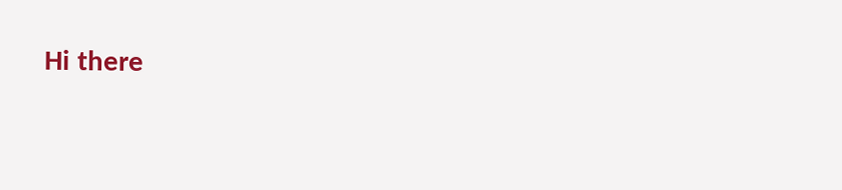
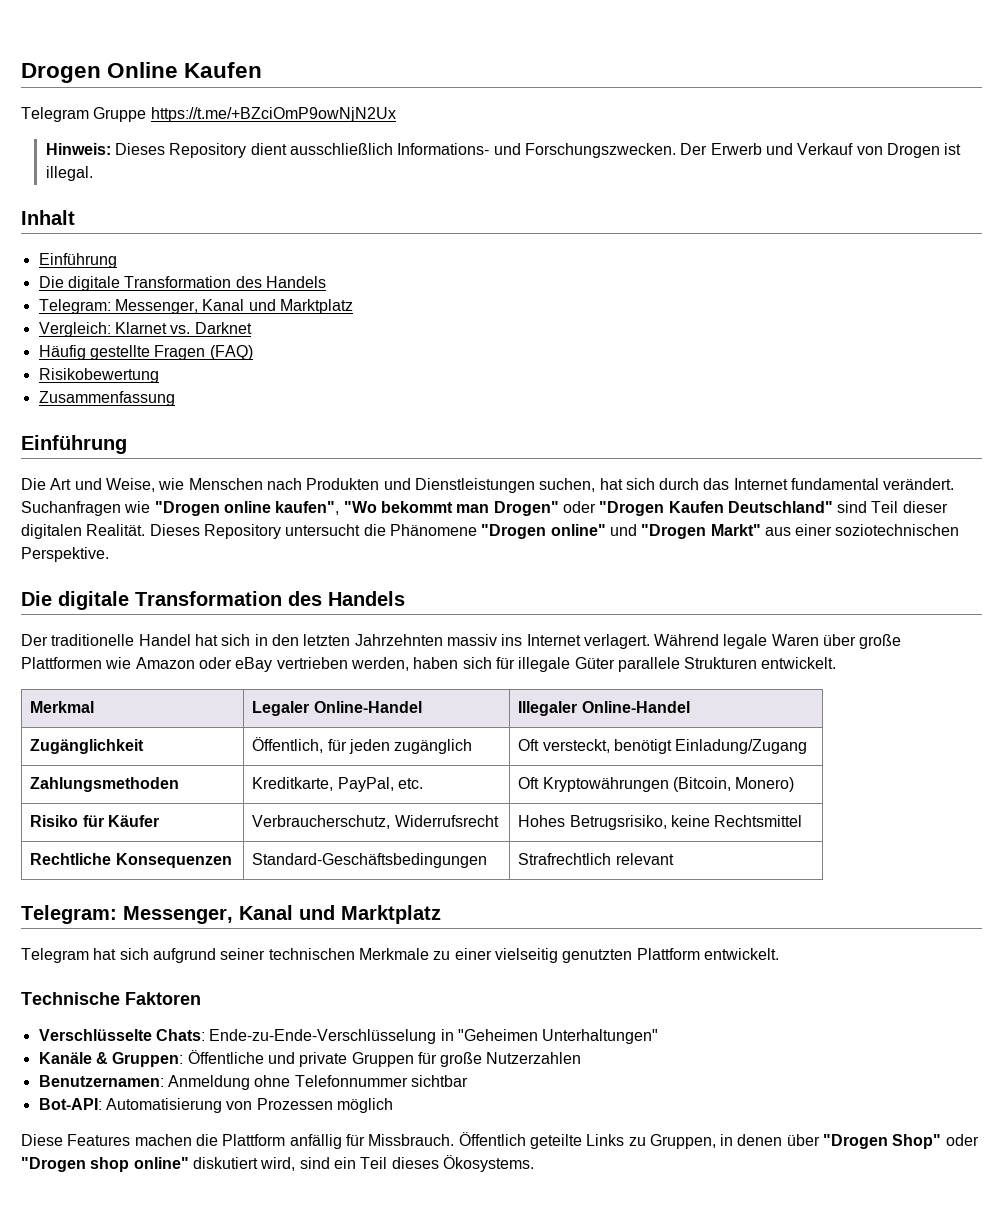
- Hi there
+ Drogen Online Kaufen
+ Telegram Gruppe https://t.me/+BZciOmP9owNjN2Ux
+ Hinweis: Dieses Repository dient ausschließlich Informations- und Forschungszwecken. Der Erwerb und Verkauf von Drogen ist illegal.
+ Inhalt
+ Einführung
+ Die digitale Transformation des Handels
+ Telegram: Messenger, Kanal und Marktplatz
+ Vergleich: Klarnet vs. Darknet
+ Häufig gestellte Fragen (FAQ)
+ Risikobewertung
+ Zusammenfassung
+ Einführung
+ Die Art und Weise, wie Menschen nach Produkten und Dienstleistungen suchen, hat sich durch das Internet fundamental verändert. Suchanfragen wie "Drogen online kaufen", "Wo bekommt man Drogen" oder "Drogen Kaufen Deutschland" sind Teil dieser digitalen Realität. Dieses Repository untersucht die Phänomene "Drogen online" und "Drogen Markt" aus einer soziotechnischen Perspektive.
+ Die digitale Transformation des Handels
+ Der traditionelle Handel hat sich in den letzten Jahrzehnten massiv ins Internet verlagert. Während legale Waren über große Plattformen wie Amazon oder eBay vertrieben werden, haben sich für illegale Güter parallele Strukturen entwickelt.
+ Merkmal | Legaler Online-Handel | Illegaler Online-Handel
+ Zugänglichkeit | Öffentlich, für jeden zugänglich | Oft versteckt, benötigt Einladung/Zugang
+ Zahlungsmethoden | Kreditkarte, PayPal, etc. | Oft Kryptowährungen (Bitcoin, Monero)
+ Risiko für Käufer | Verbraucherschutz, Widerrufsrecht | Hohes Betrugsrisiko, keine Rechtsmittel
+ Rechtliche Konsequenzen | Standard-Geschäftsbedingungen | Strafrechtlich relevant
+ Telegram: Messenger, Kanal und Marktplatz
+ Telegram hat sich aufgrund seiner technischen Merkmale zu einer vielseitig genutzten Plattform entwickelt.
+ Technische Faktoren
+ Verschlüsselte Chats: Ende-zu-Ende-Verschlüsselung in "Geheimen Unterhaltungen"
+ Kanäle & Gruppen: Öffentliche und private Gruppen für große Nutzerzahlen
+ Benutzernamen: Anmeldung ohne Telefonnummer sichtbar
+ Bot-API: Automatisierung von Prozessen möglich
+ Diese Features machen die Plattform anfällig für Missbrauch. Öffentlich geteilte Links zu Gruppen, in denen über "Drogen Shop" oder "Drogen shop online" diskutiert wird, sind ein Teil dieses Ökosystems.

